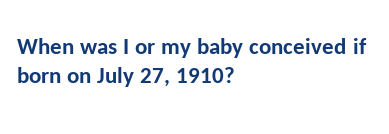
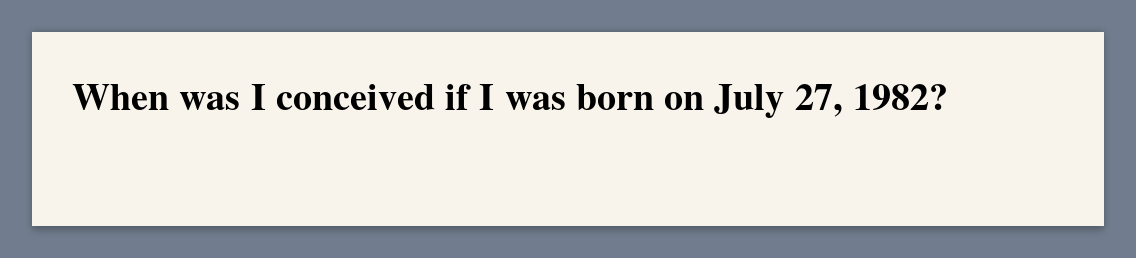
- When was I or my baby conceived if born on July 27, 1910?
+ When was I conceived if I was born on July 27, 1982?

